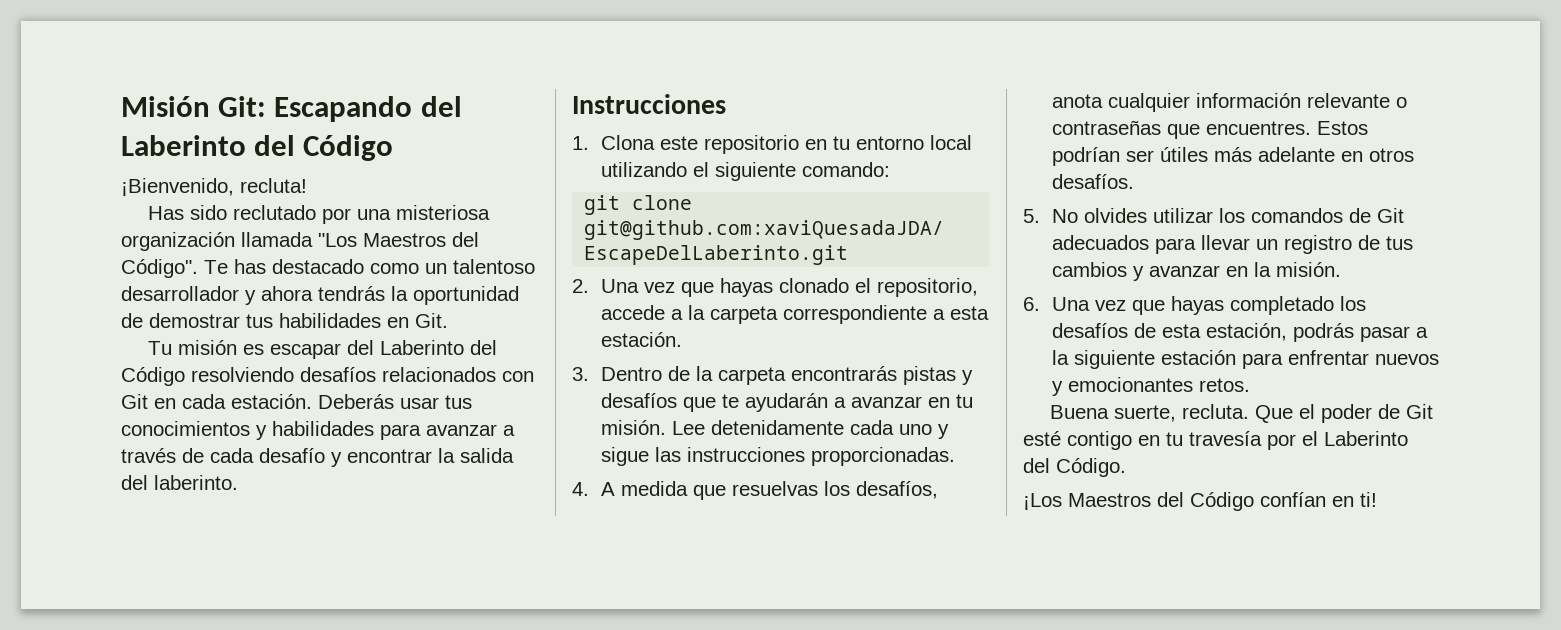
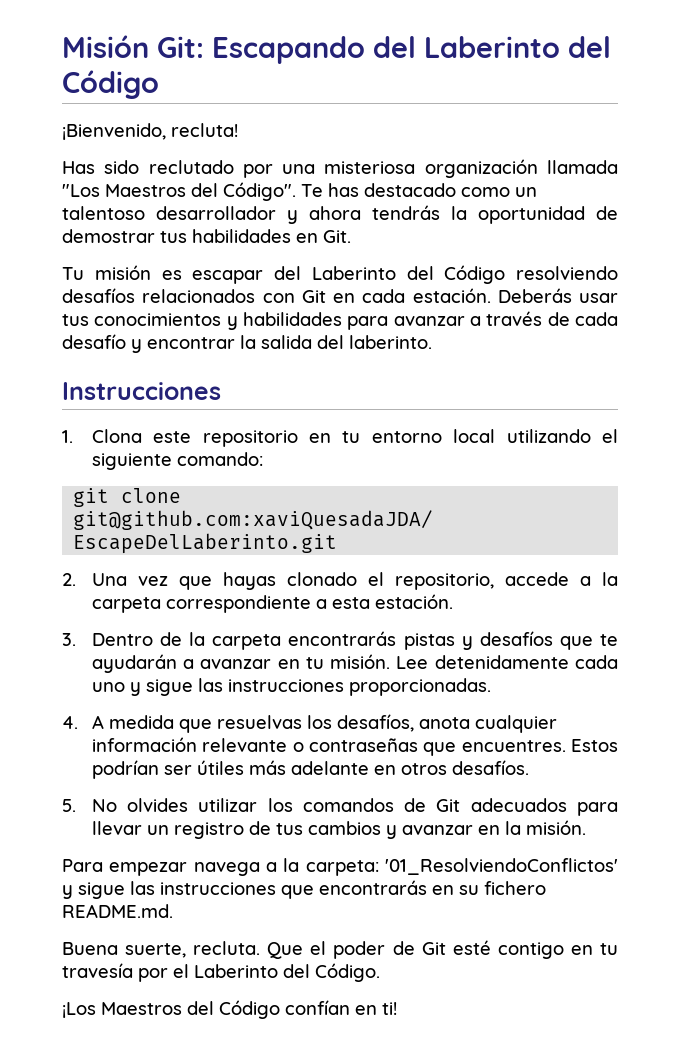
- 6. Una vez que hayas completado los desafíos de esta estación, podrás pasar a la siguiente estación para enfrentar nuevos y emocionantes retos.
+ Para empezar navega a la carpeta: '01_ResolviendoConflictos' y sigue las instrucciones que encontrarás en su fichero README.md.

